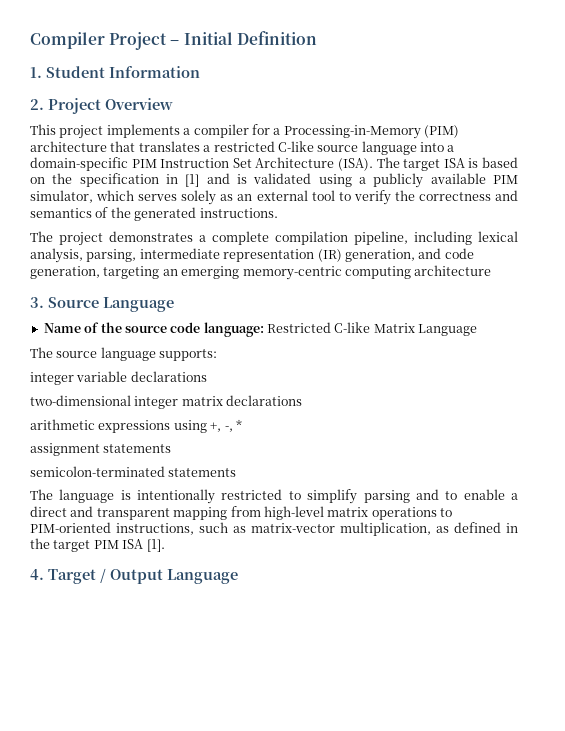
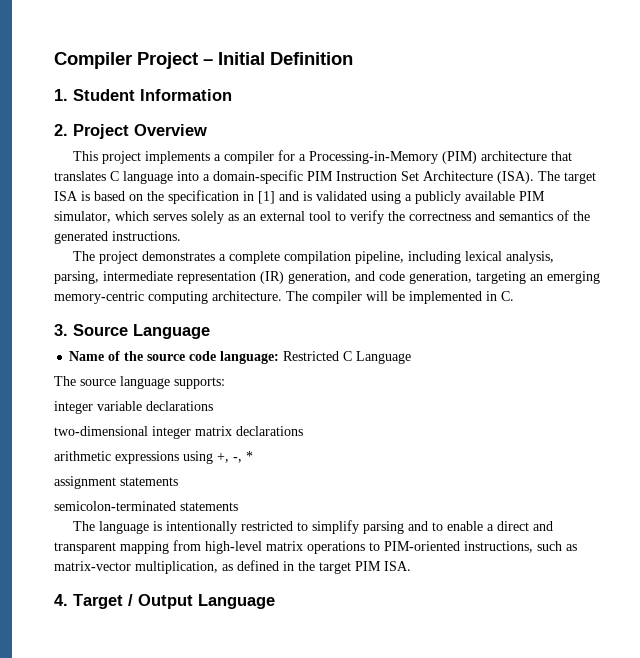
- This project implements a compiler for a Processing-in-Memory (PIM) architecture that translates a restricted C-like source language into a domain-specific PIM Instruction Set Architecture (ISA).
+ This project implements a compiler for a Processing-in-Memory (PIM) architecture that translates C language into a domain-specific PIM Instruction Set Architecture (ISA).
- The project demonstrates a complete compilation pipeline, including lexical analysis, parsing, intermediate representation (IR) generation, and code generation, targeting an emerging memory-centric computing architecture
+ The project demonstrates a complete compilation pipeline, including lexical analysis, parsing, intermediate representation (IR) generation, and code generation, targeting an emerging memory-centric computing architecture. The compiler will be implemented in C.
- Name of the source code language: Restricted C-like Matrix Language
+ Name of the source code language: Restricted C Language
- The language is intentionally restricted to simplify parsing and to enable a direct and transparent mapping from high-level matrix operations to PIM-oriented instructions, such as matrix-vector multiplication, as defined in the target PIM ISA [1].
+ The language is intentionally restricted to simplify parsing and to enable a direct and transparent mapping from high-level matrix operations to PIM-oriented instructions, such as matrix-vector multiplication, as defined in the target PIM ISA.

